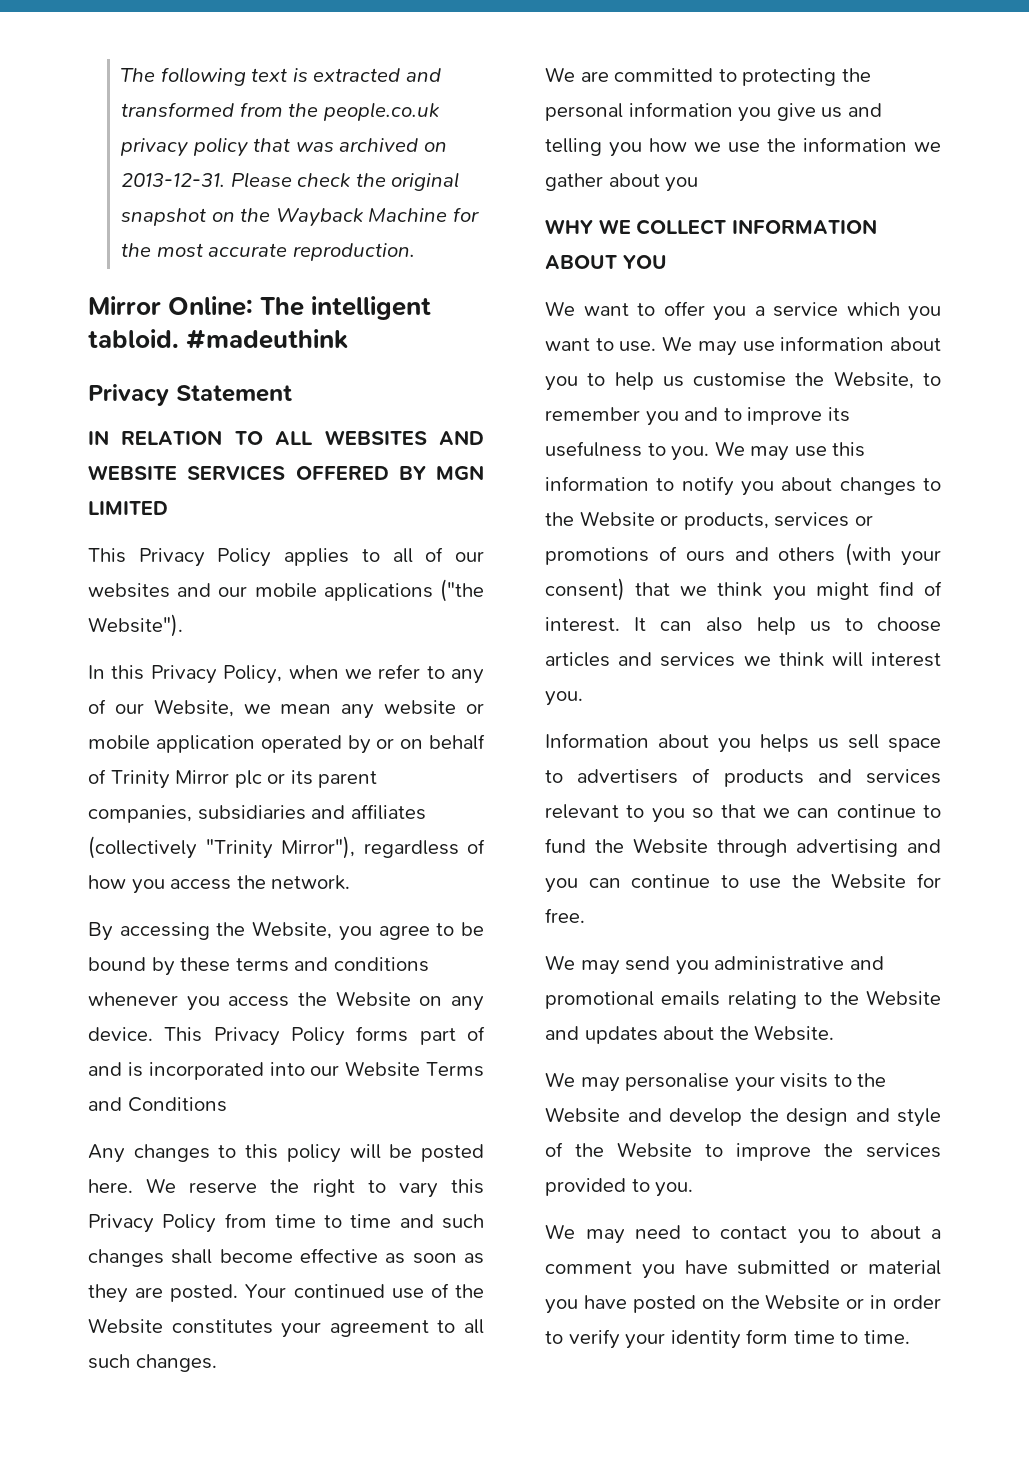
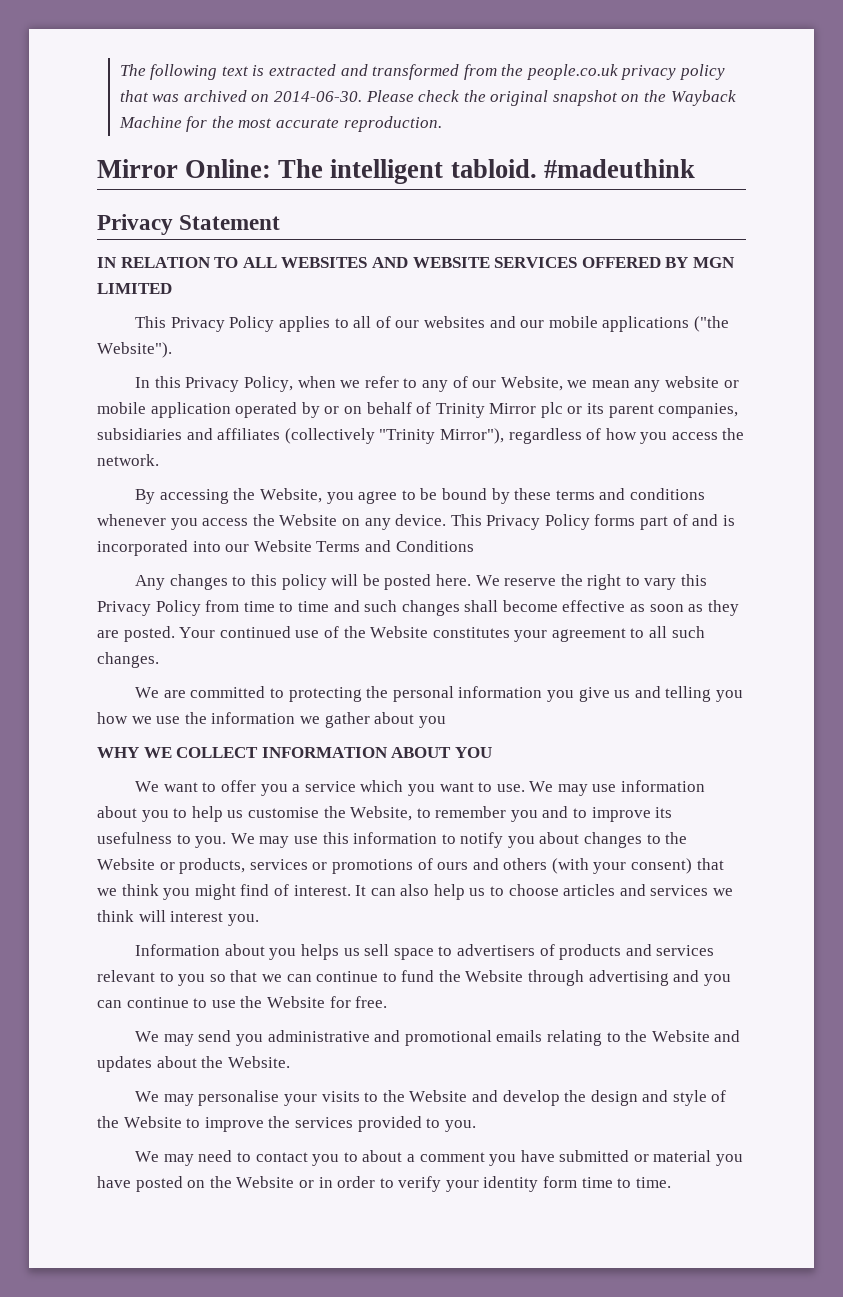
- The following text is extracted and transformed from the people.co.uk privacy policy that was archived on 2013-12-31.
+ The following text is extracted and transformed from the people.co.uk privacy policy that was archived on 2014-06-30.

